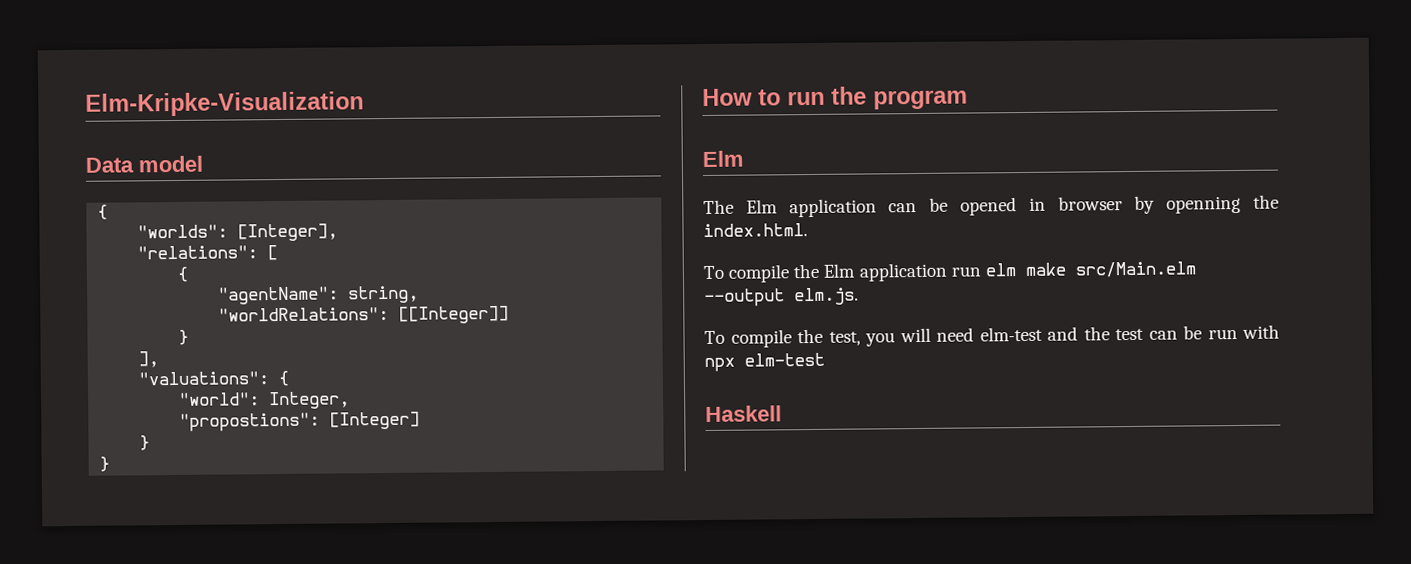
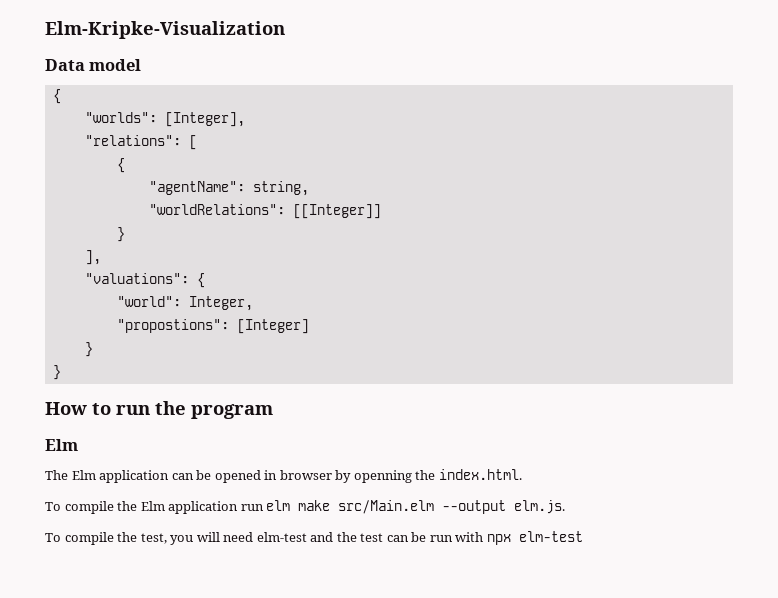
- Haskell

